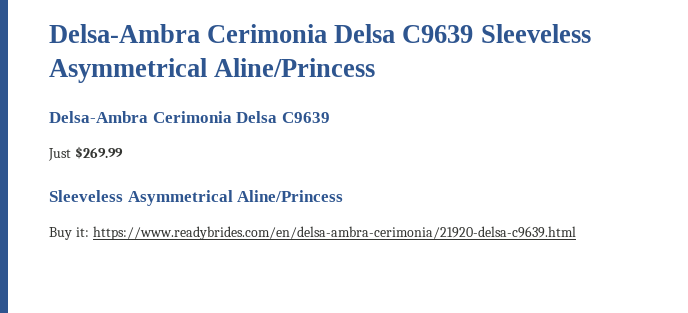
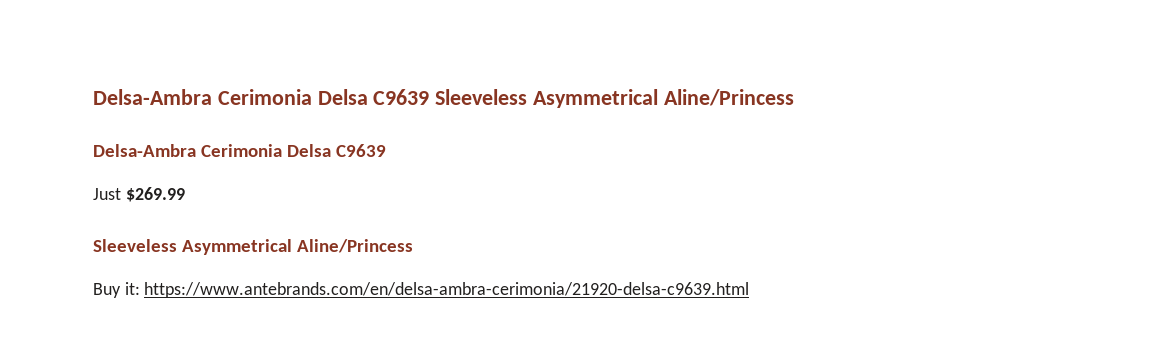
- Buy it: https://www.readybrides.com/en/delsa-ambra-cerimonia/21920-delsa-c9639.html
+ Buy it: https://www.antebrands.com/en/delsa-ambra-cerimonia/21920-delsa-c9639.html

